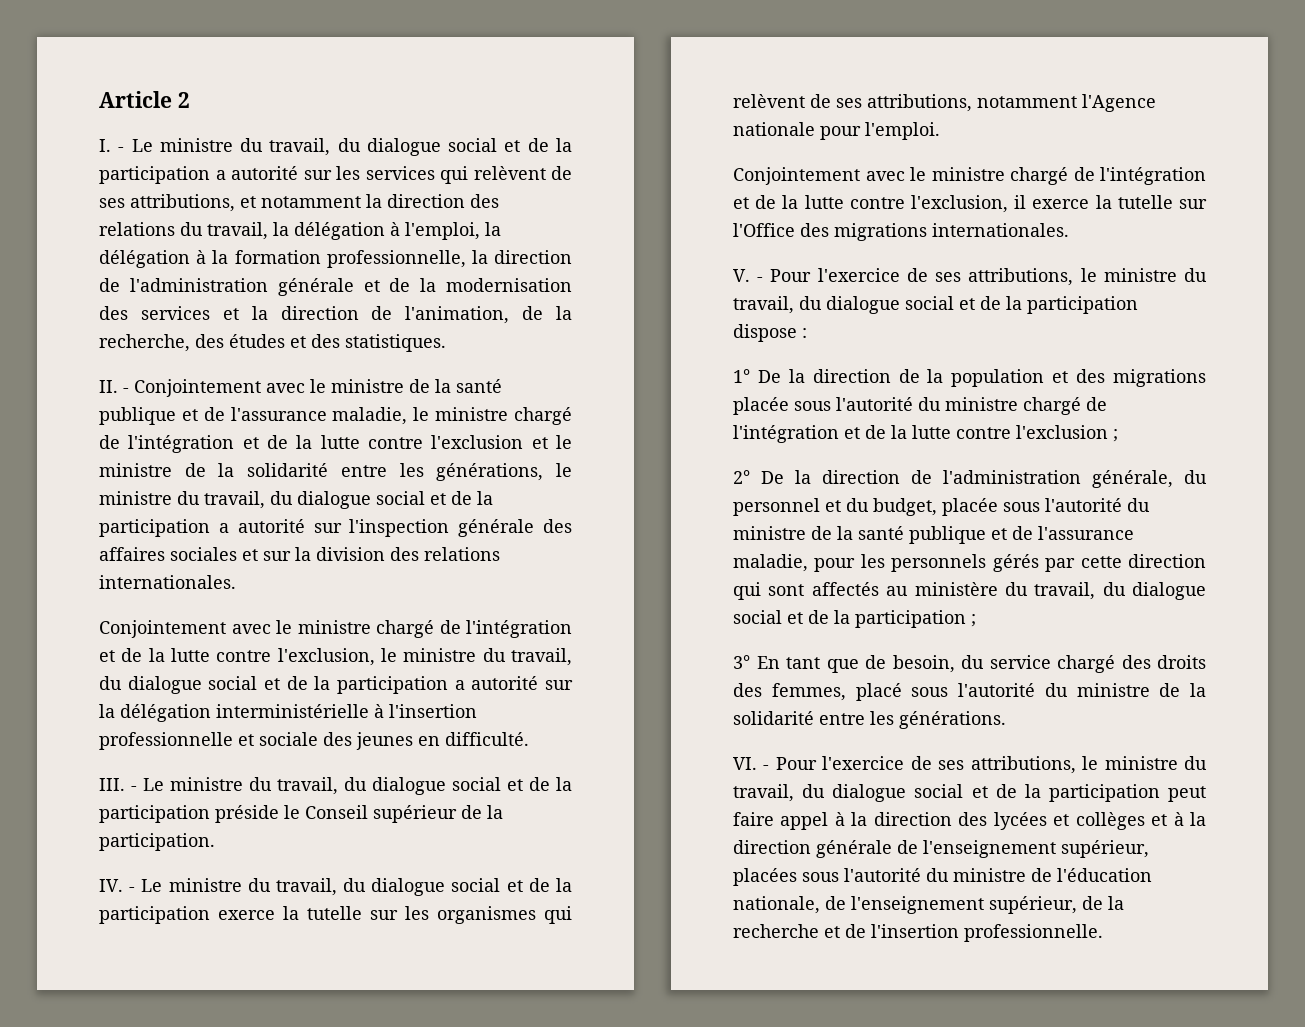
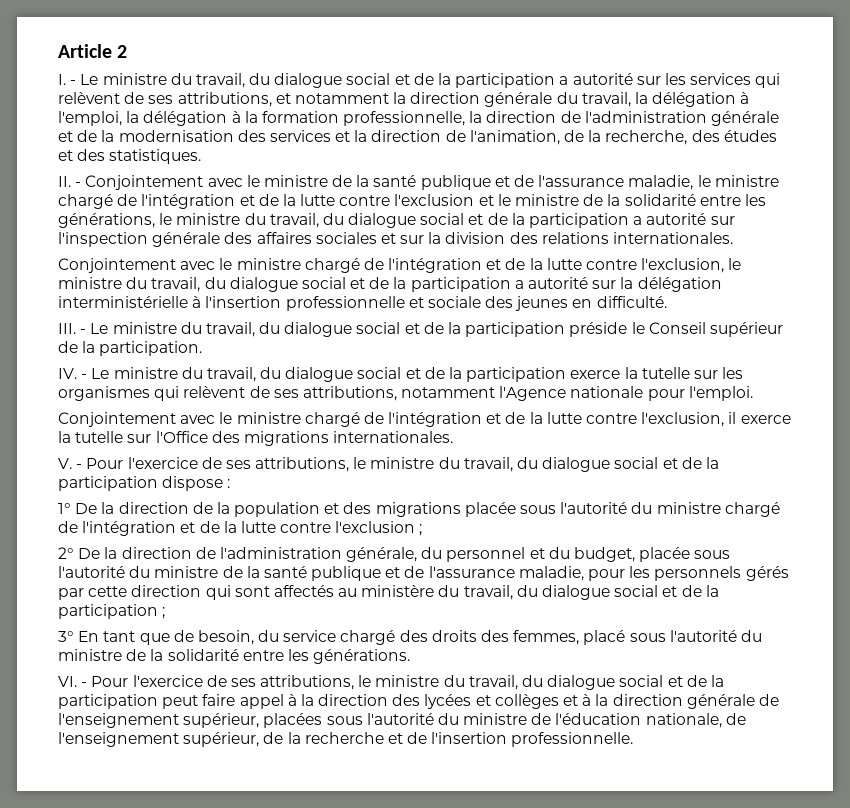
- I. - Le ministre du travail, du dialogue social et de la participation a autorité sur les services qui relèvent de ses attributions, et notamment la direction des relations du travail, la délégation à l'emploi, la délégation à la formation professionnelle, la direction de l'administration générale et de la modernisation des services et la direction de l'animation, de la recherche, des études et des statistiques.
+ I. - Le ministre du travail, du dialogue social et de la participation a autorité sur les services qui relèvent de ses attributions, et notamment la direction générale du travail, la délégation à l'emploi, la délégation à la formation professionnelle, la direction de l'administration générale et de la modernisation des services et la direction de l'animation, de la recherche, des études et des statistiques.

